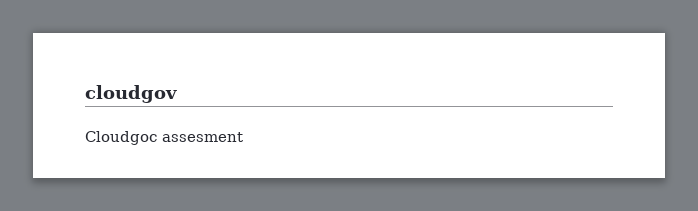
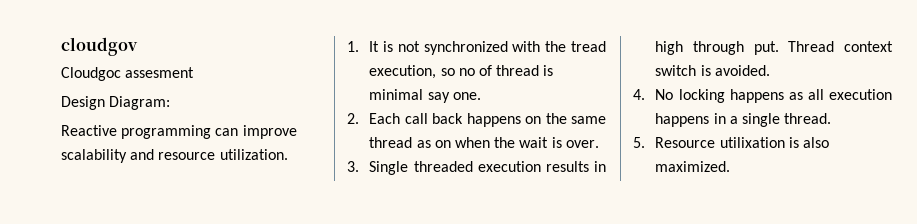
+ Design Diagram:
+ Reactive programming can improve scalability and resource utilization.
+ 1. It is not synchronized with the tread execution, so no of thread is minimal say one.
+ 2. Each call back happens on the same thread as on when the wait is over.
+ 3. Single threaded execution results in high through put. Thread context switch is avoided.
+ 4. No locking happens as all execution happens in a single thread.
+ 5. Resource utilixation is also maximized.

